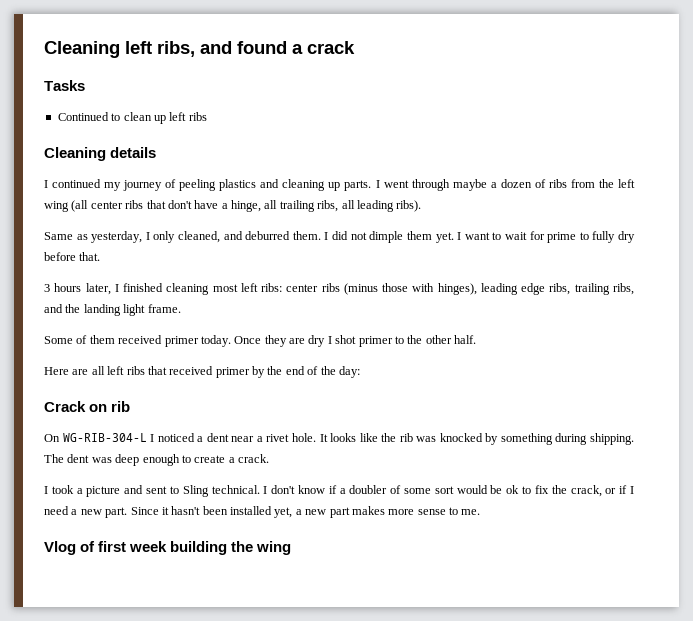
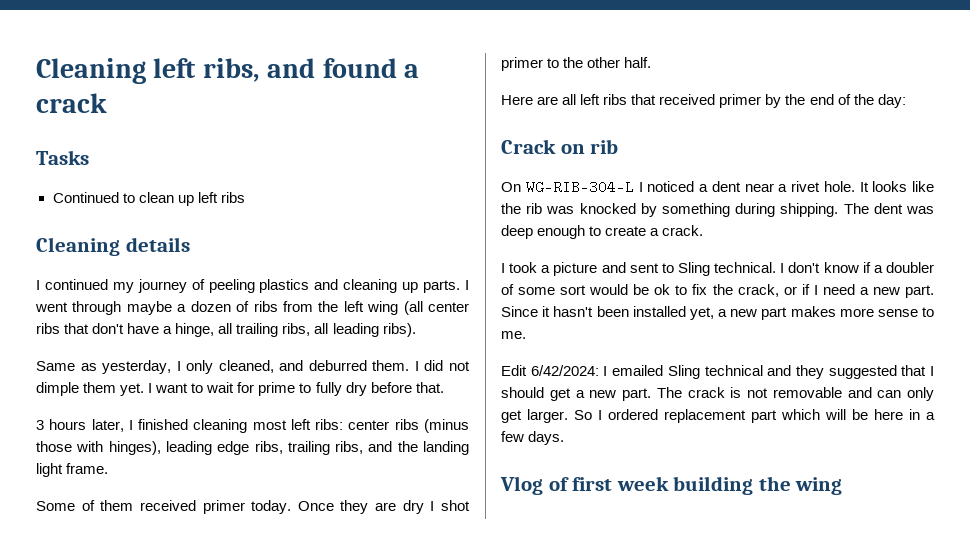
+ Edit 6/42/2024: I emailed Sling technical and they suggested that I should get a new part. The crack is not removable and can only get larger. So I ordered replacement part which will be here in a few days.

